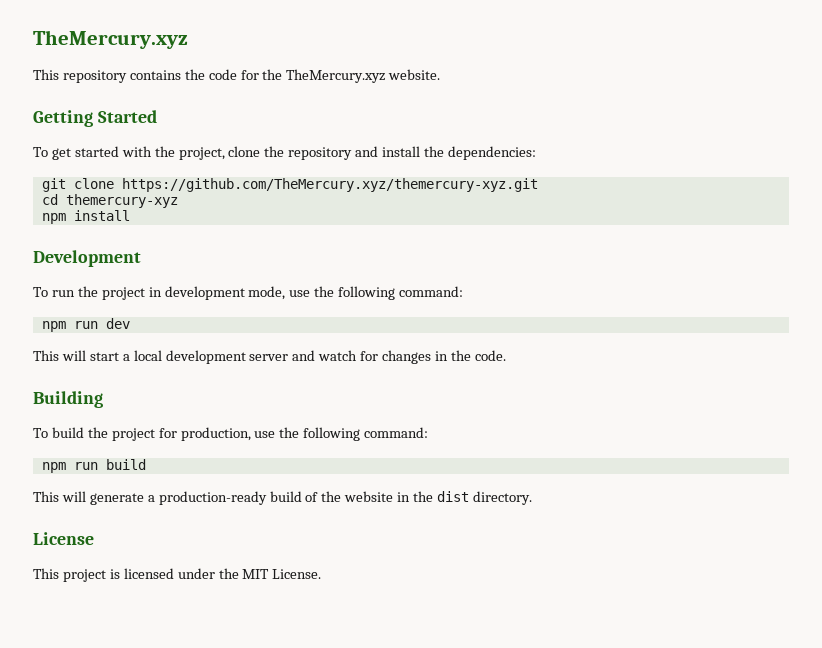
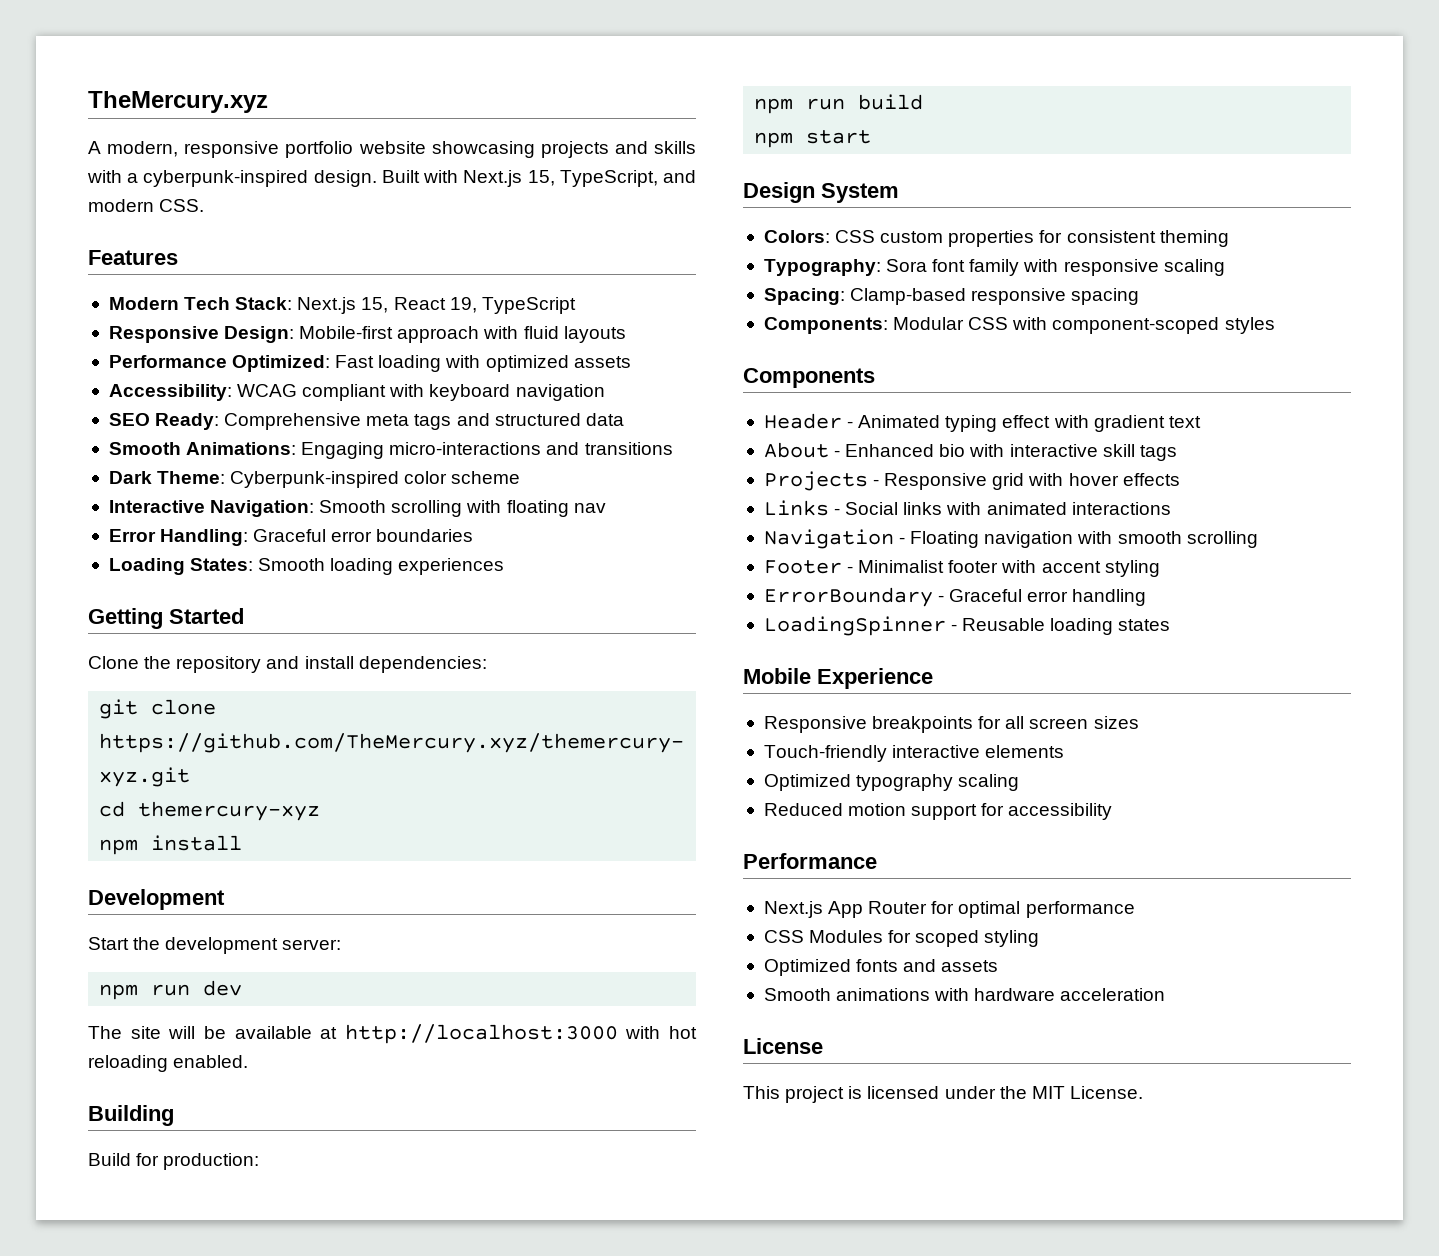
- This repository contains the code for the TheMercury.xyz website.
+ A modern, responsive portfolio website showcasing projects and skills with a cyberpunk-inspired design. Built with Next.js 15, TypeScript, and modern CSS.
+ Features
+ Modern Tech Stack: Next.js 15, React 19, TypeScript
+ Responsive Design: Mobile-first approach with fluid layouts
+ Performance Optimized: Fast loading with optimized assets
+ Accessibility: WCAG compliant with keyboard navigation
+ SEO Ready: Comprehensive meta tags and structured data
+ Smooth Animations: Engaging micro-interactions and transitions
+ Dark Theme: Cyberpunk-inspired color scheme
+ Interactive Navigation: Smooth scrolling with floating nav
+ Error Handling: Graceful error boundaries
+ Loading States: Smooth loading experiences
  Getting Started
- To get started with the project, clone the repository and install the dependencies:
+ Clone the repository and install dependencies:
- To run the project in development mode, use the following command:
+ Start the development server:
  npm run dev
- This will start a local development server and watch for changes in the code.
+ The site will be available at http://localhost:3000 with hot reloading enabled.
  Building
- To build the project for production, use the following command:
+ Build for production:
  npm run build
- This will generate a production-ready build of the website in the dist directory.
+ npm start
+ Design System
+ Colors: CSS custom properties for consistent theming
+ Typography: Sora font family with responsive scaling
+ Spacing: Clamp-based responsive spacing
+ Components: Modular CSS with component-scoped styles
+ Components
+ Header - Animated typing effect with gradient text
+ About - Enhanced bio with interactive skill tags
+ Projects - Responsive grid with hover effects
+ Links - Social links with animated interactions
+ Navigation - Floating navigation with smooth scrolling
+ Footer - Minimalist footer with accent styling
+ ErrorBoundary - Graceful error handling
+ LoadingSpinner - Reusable loading states
+ Mobile Experience
+ Responsive breakpoints for all screen sizes
+ Touch-friendly interactive elements
+ Optimized typography scaling
+ Reduced motion support for accessibility
+ Performance
+ Next.js App Router for optimal performance
+ CSS Modules for scoped styling
+ Optimized fonts and assets
+ Smooth animations with hardware acceleration

